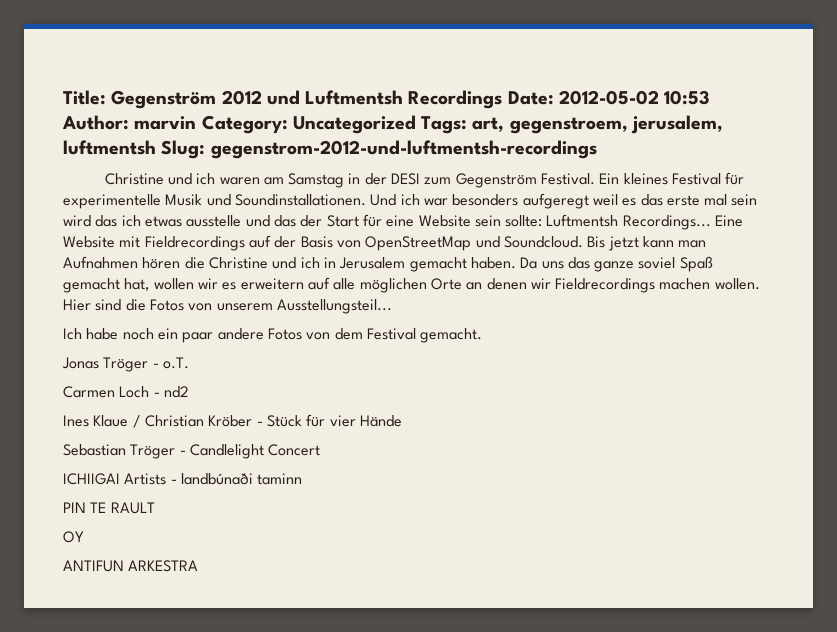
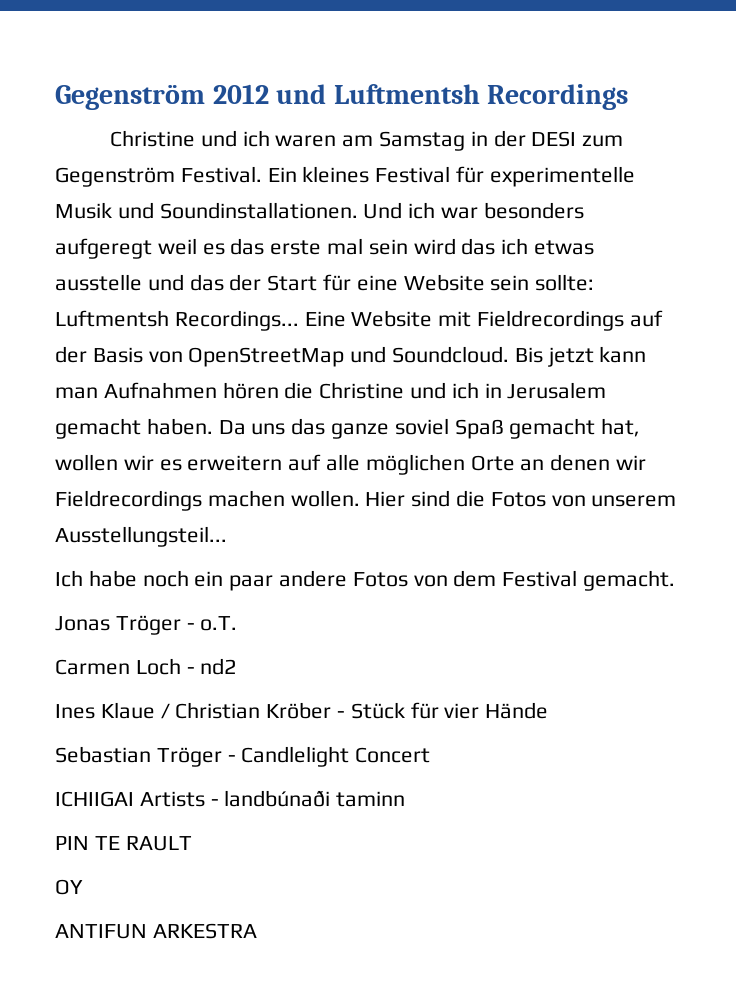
- Title: Gegenström 2012 und Luftmentsh Recordings Date: 2012-05-02 10:53 Author: marvin Category: Uncategorized Tags: art, gegenstroem, jerusalem, luftmentsh Slug: gegenstrom-2012-und-luftmentsh-recordings
+ Gegenström 2012 und Luftmentsh Recordings

